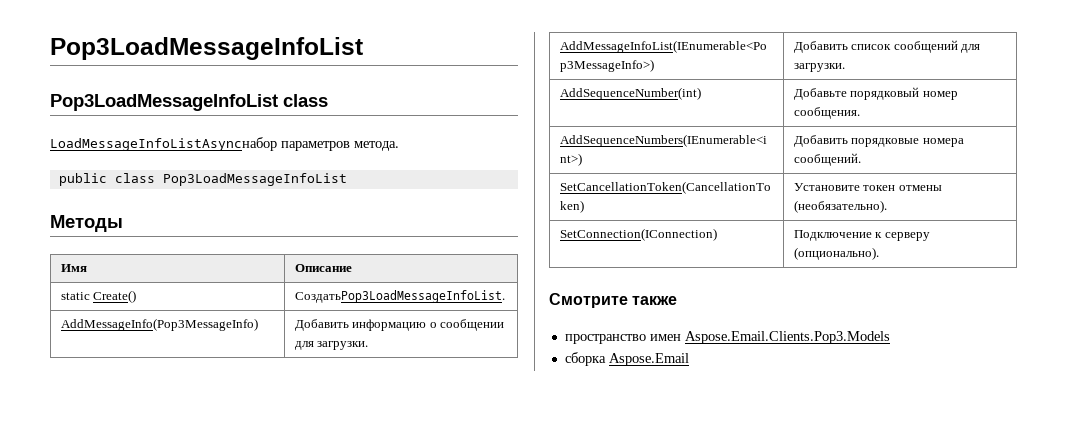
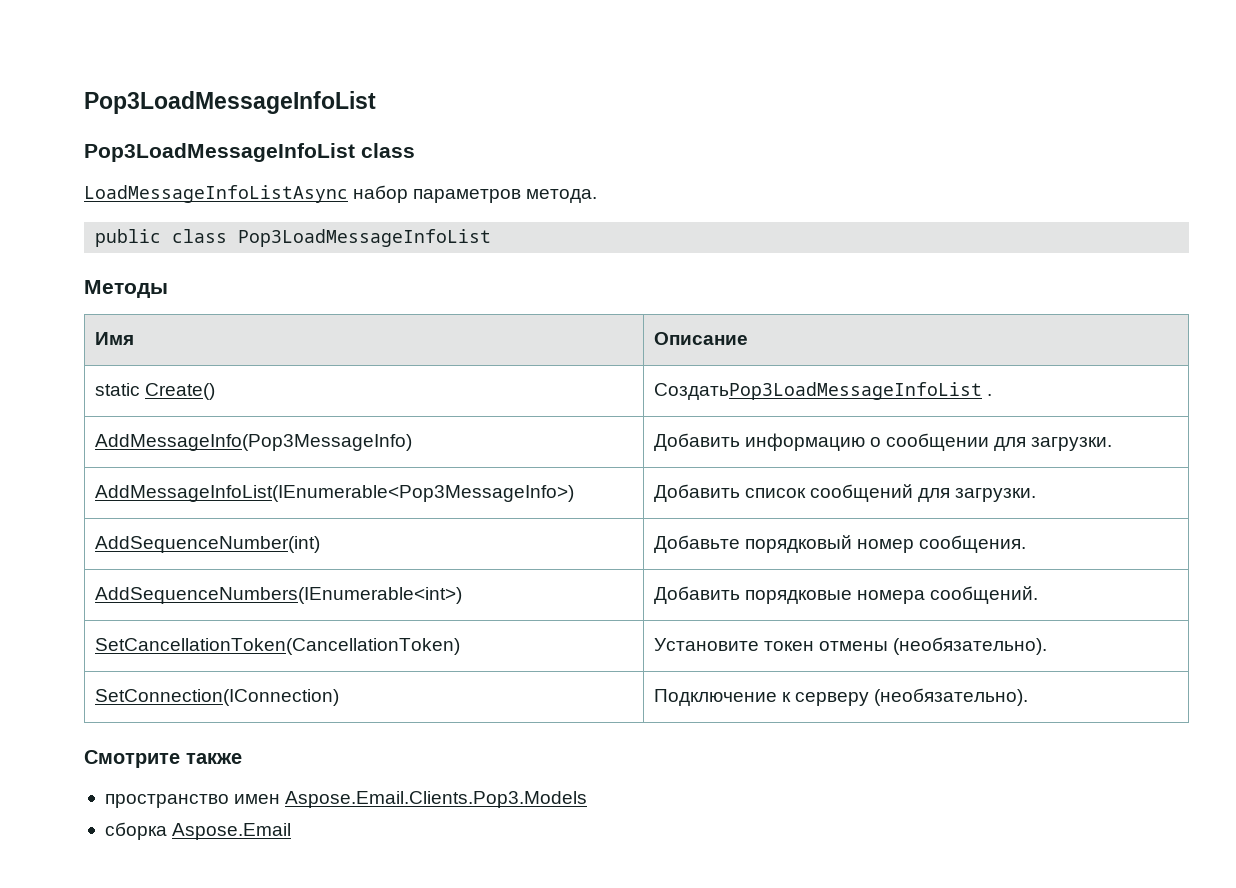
- LoadMessageInfoListAsyncнабор параметров метода.
+ LoadMessageInfoListAsync набор параметров метода.
- static Create() | СоздатьPop3LoadMessageInfoList.
+ static Create() | СоздатьPop3LoadMessageInfoList .
- SetConnection(IConnection) | Подключение к серверу (опционально).
+ SetConnection(IConnection) | Подключение к серверу (необязательно).

